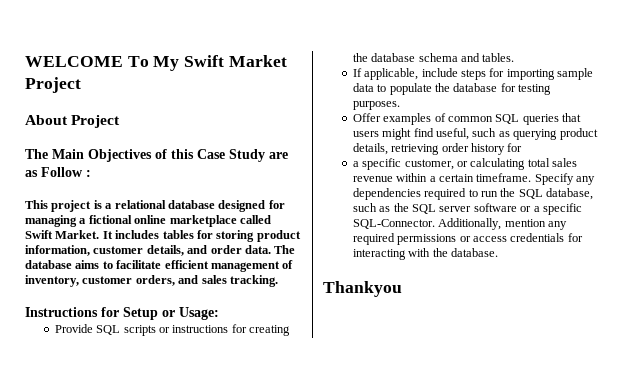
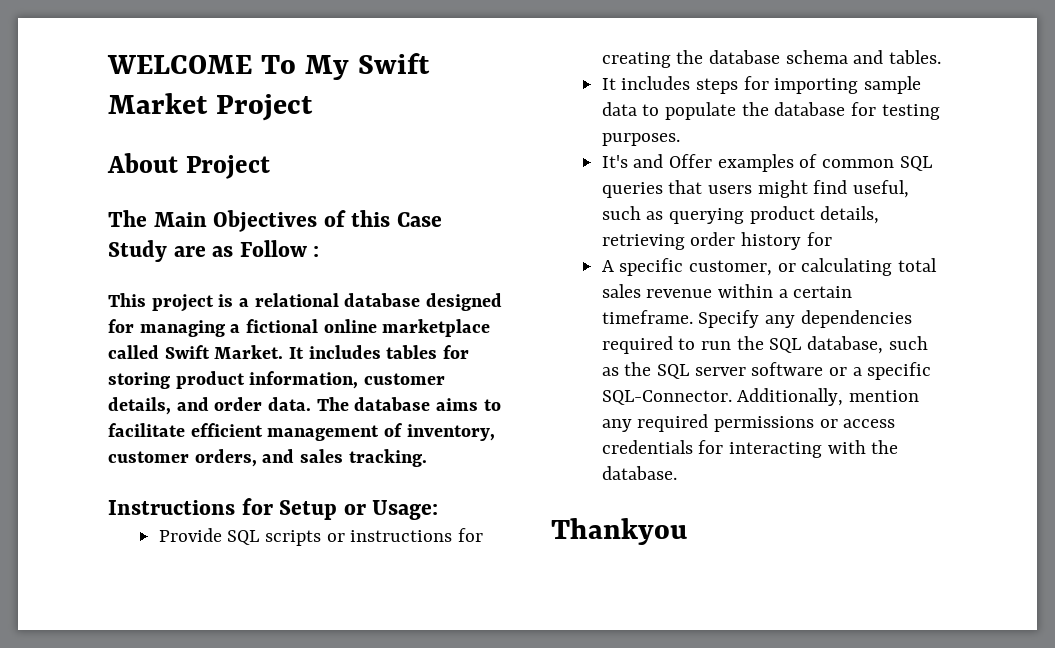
- If applicable, include steps for importing sample data to populate the database for testing purposes.
+ It includes steps for importing sample data to populate the database for testing purposes.
- Offer examples of common SQL queries that users might find useful, such as querying product details, retrieving order history for
+ It's and Offer examples of common SQL queries that users might find useful, such as querying product details, retrieving order history for
- a specific customer, or calculating total sales revenue within a certain timeframe.
+ A specific customer, or calculating total sales revenue within a certain timeframe.

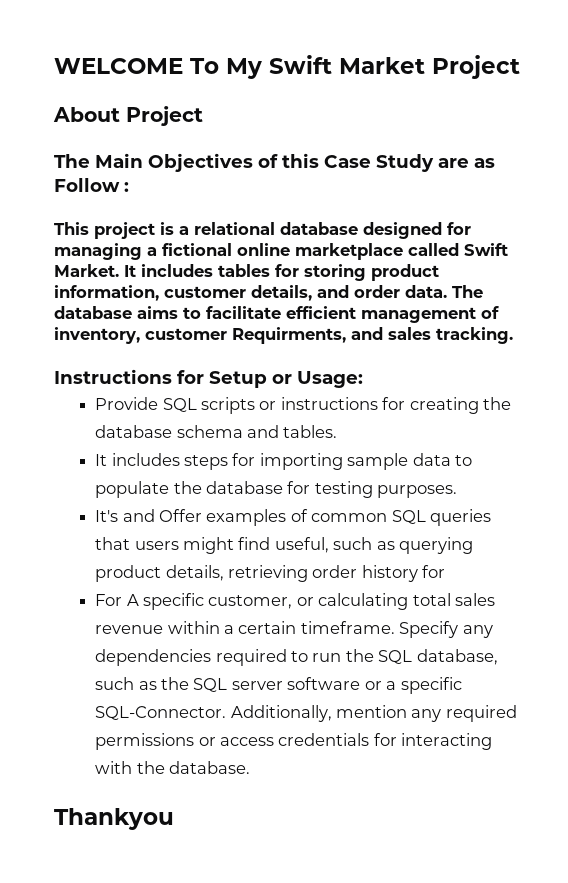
- The database aims to facilitate efficient management of inventory, customer orders, and sales tracking.
+ The database aims to facilitate efficient management of inventory, customer Requirments, and sales tracking.
- A specific customer, or calculating total sales revenue within a certain timeframe.
+ For A specific customer, or calculating total sales revenue within a certain timeframe.

